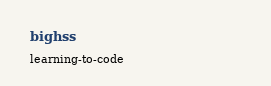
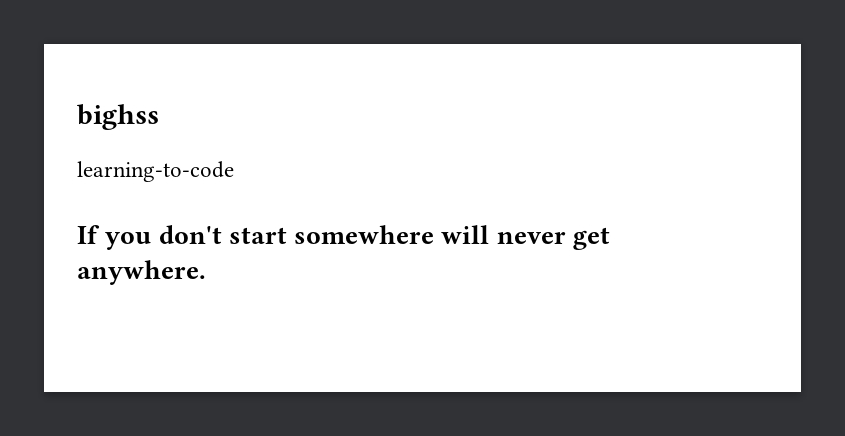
+ If you don't start somewhere will never get anywhere.

